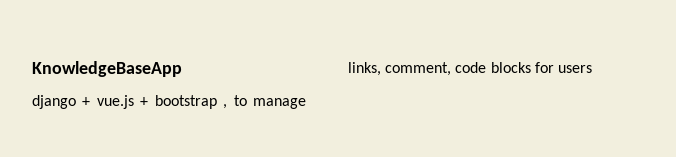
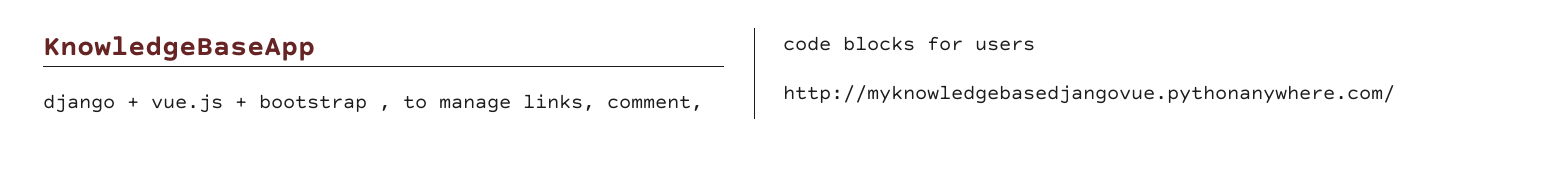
+ http://myknowledgebasedjangovue.pythonanywhere.com/

